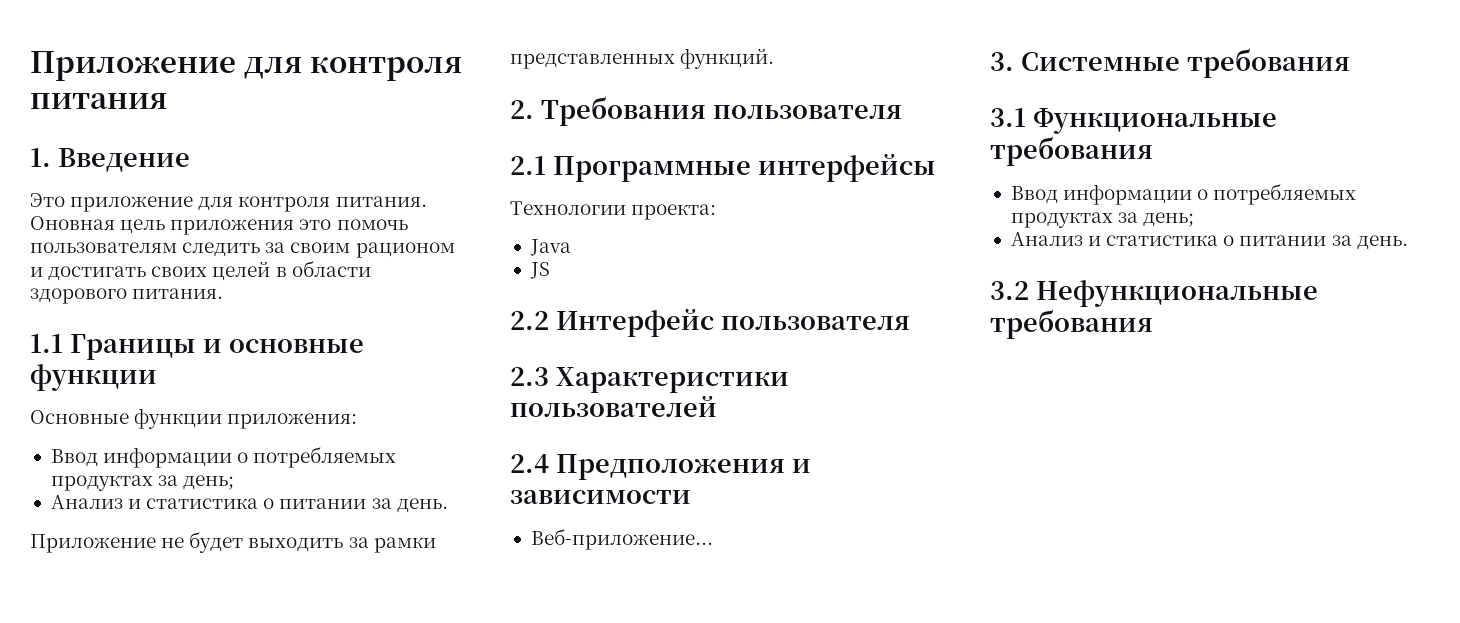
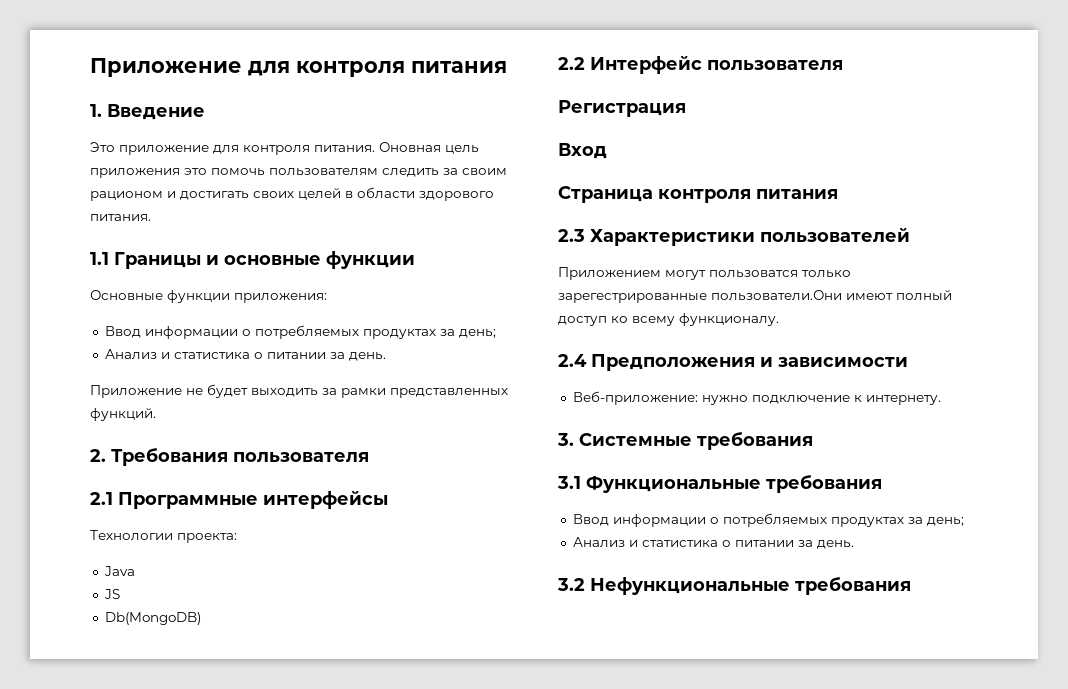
+ Db(MongoDB)
+ Регистрация
+ Вход
+ Страница контроля питания
  2.3 Характеристики пользователей
+ Приложением могут пользоватся только зарегестрированные пользователи.Они имеют полный доступ ко всему функционалу.
- Веб-приложение...
+ Веб-приложение: нужно подключение к интернету.

